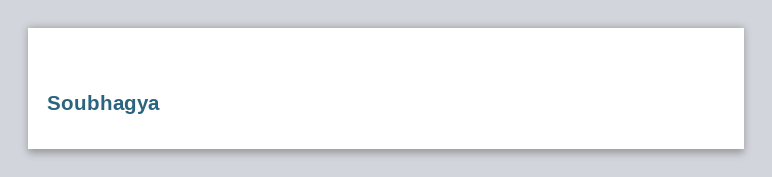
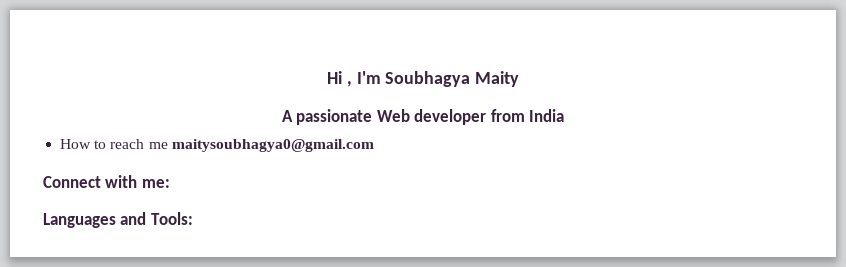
- Soubhagya
+ Hi , I'm Soubhagya Maity
+ A passionate Web developer from India
+ How to reach me maitysoubhagya0@gmail.com
+ Connect with me:
+ Languages and Tools:

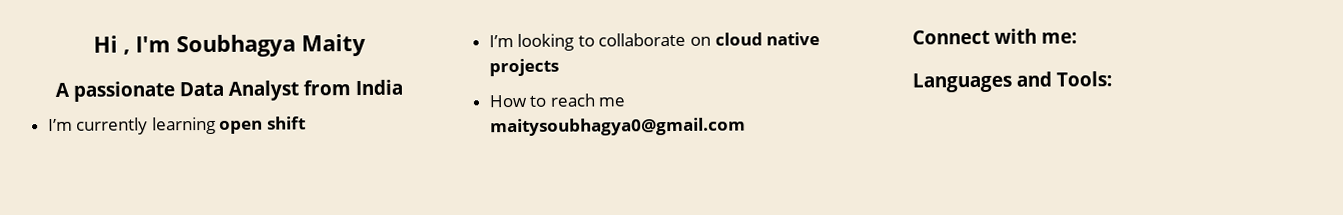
- A passionate Web developer from India
+ A passionate Data Analyst from India
+ I’m currently learning open shift
+ I’m looking to collaborate on cloud native projects

